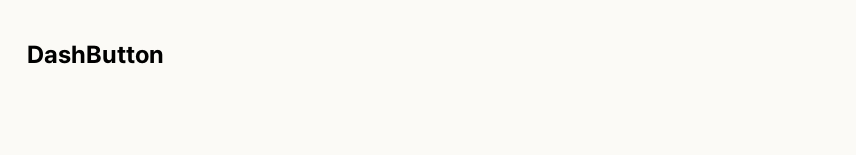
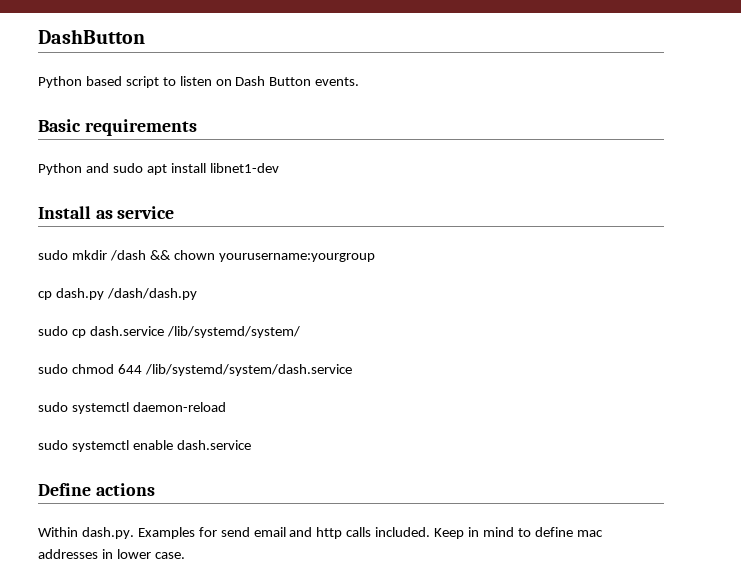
+ Python based script to listen on Dash Button events.
+ Basic requirements
+ Python and sudo apt install libnet1-dev
+ Install as service
+ sudo mkdir /dash && chown yourusername:yourgroup
+ cp dash.py /dash/dash.py
+ sudo cp dash.service /lib/systemd/system/
+ sudo chmod 644 /lib/systemd/system/dash.service
+ sudo systemctl daemon-reload
+ sudo systemctl enable dash.service
+ Define actions
+ Within dash.py. Examples for send email and http calls included. Keep in mind to define mac addresses in lower case.

